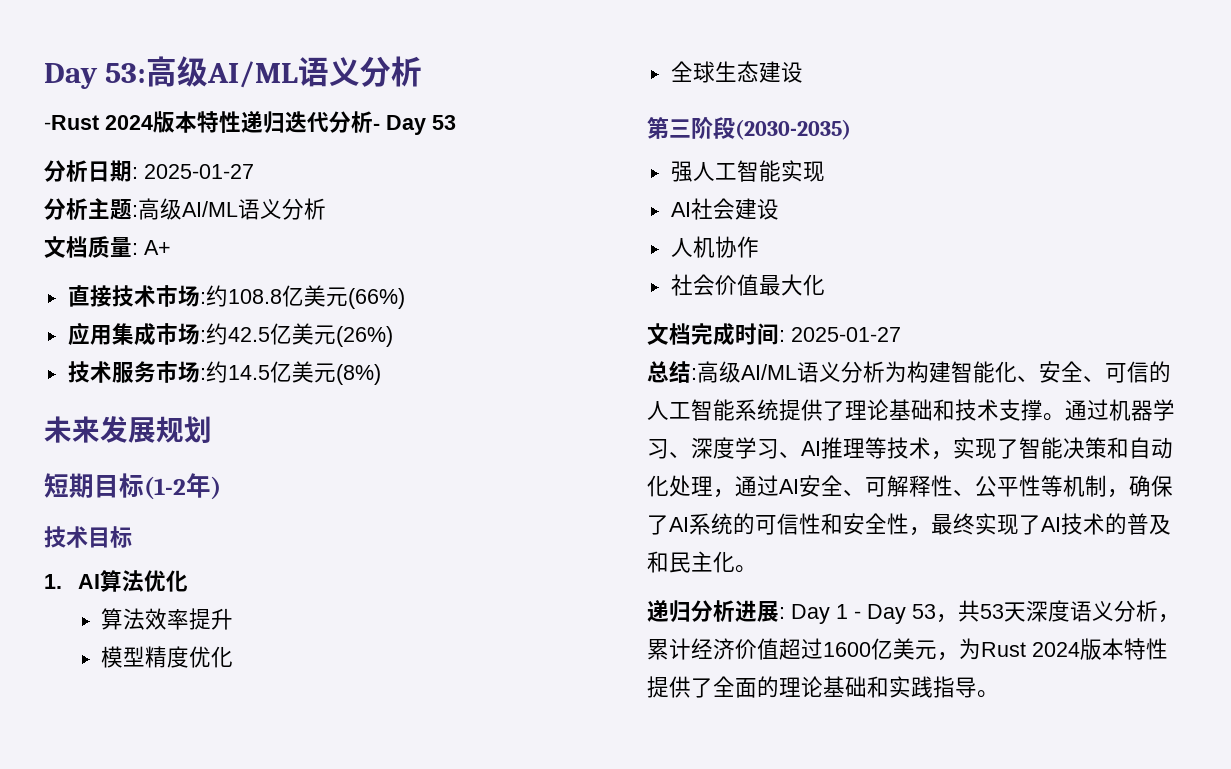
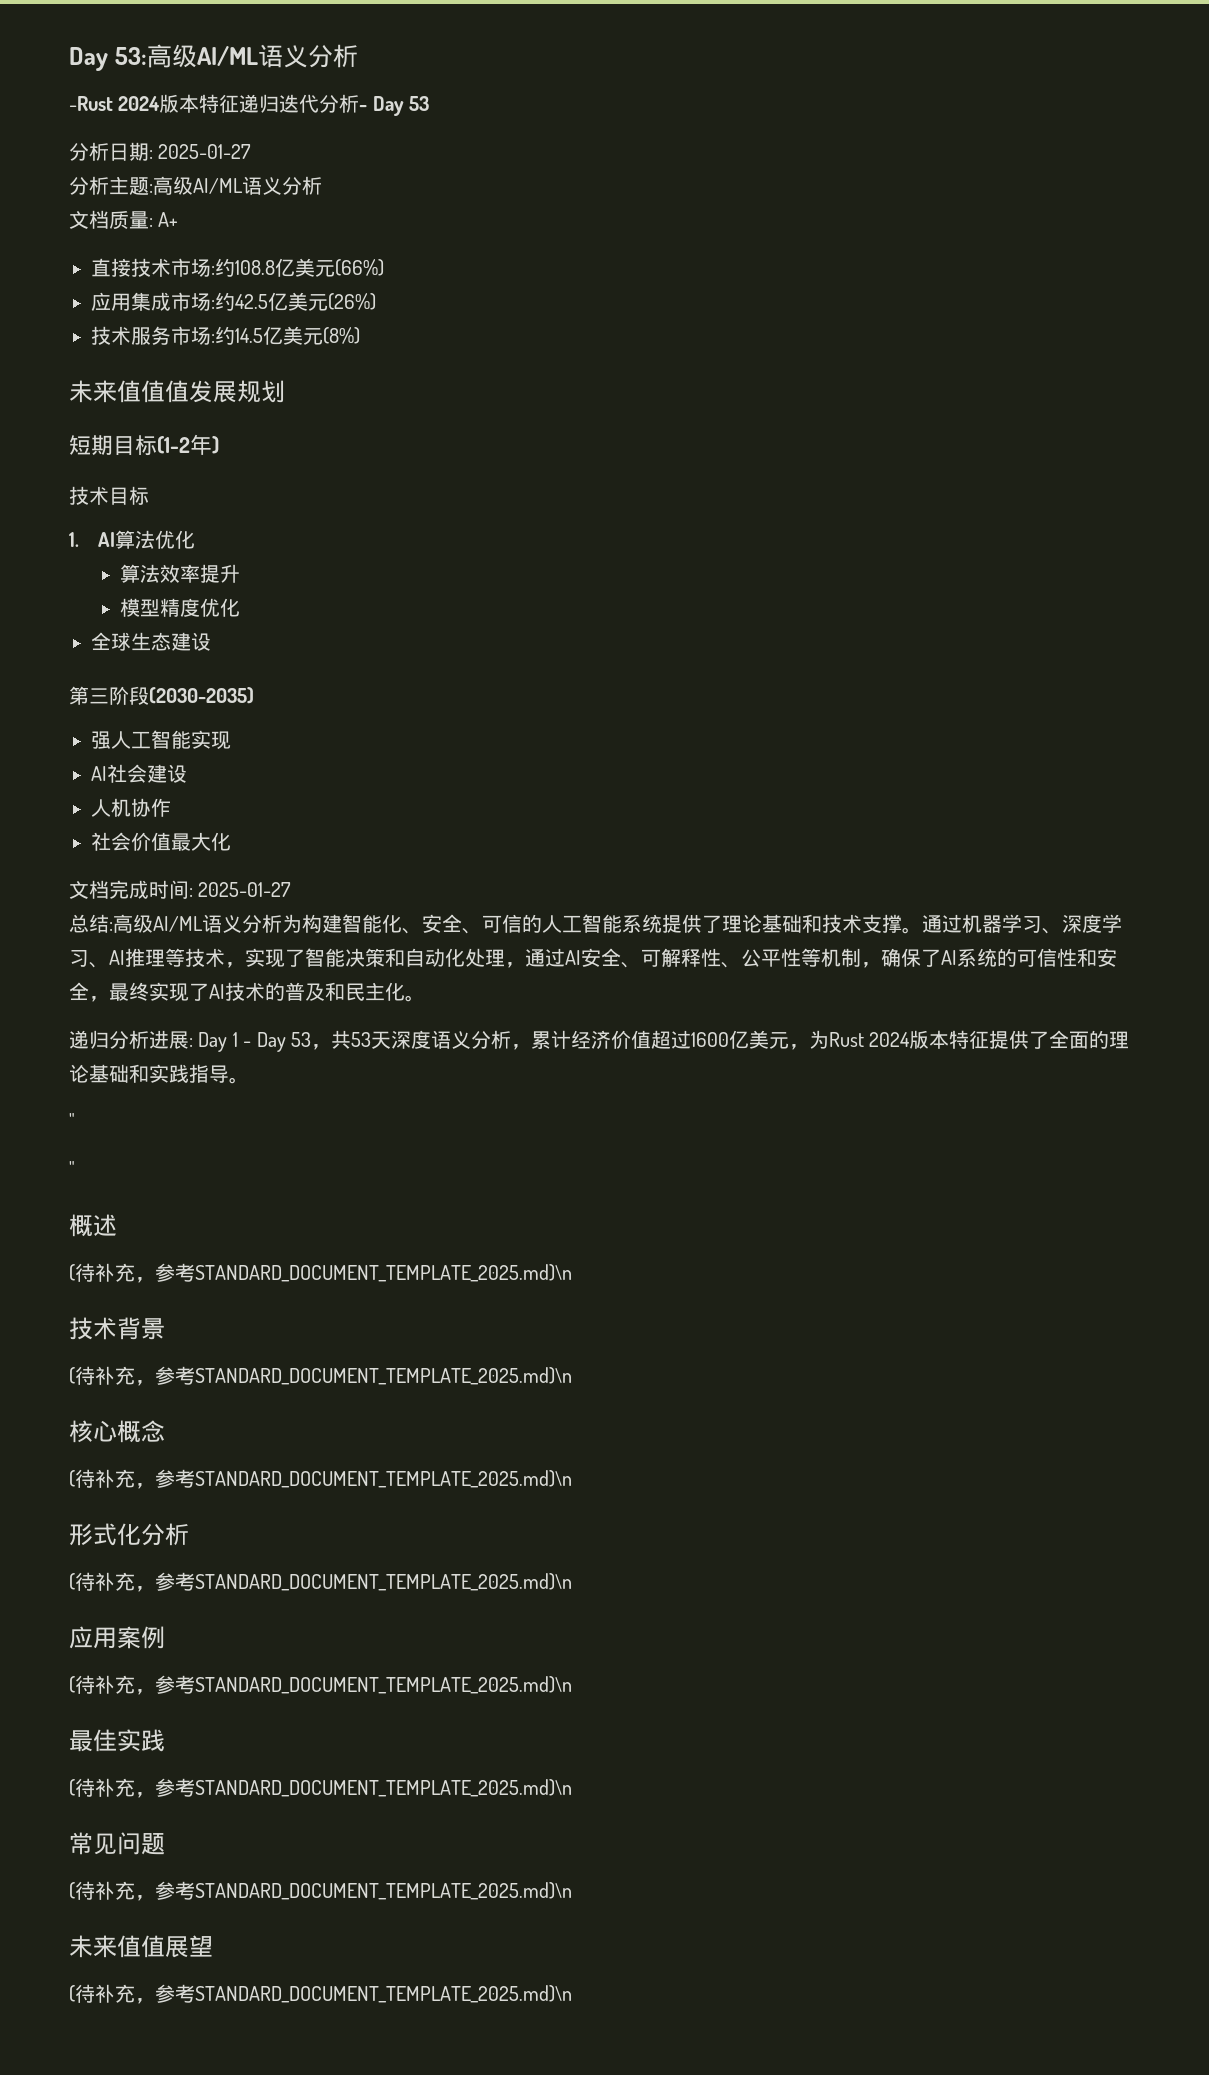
- -Rust 2024版本特性递归迭代分析- Day 53
+ -Rust 2024版本特征递归迭代分析- Day 53
- 未来发展规划
+ 未来值值值发展规划
- 通过机器学习、深度学习、AI推理等技术，实现了智能决策和自动化处理，通过AI安全、可解释性、公平性等机制，确保了AI系统的可信性和安全性，最终实现了AI技术的普及和民主化。
+ 通过机器学习、深度学习、AI推理等技术，实现了智能决策和自动化处理，通过AI安全、可解释性、公平性等机制，确保了AI系统的可信性和安全，最终实现了AI技术的普及和民主化。
- 递归分析进展: Day 1 - Day 53，共53天深度语义分析，累计经济价值超过1600亿美元，为Rust 2024版本特性提供了全面的理论基础和实践指导。
+ 递归分析进展: Day 1 - Day 53，共53天深度语义分析，累计经济价值超过1600亿美元，为Rust 2024版本特征提供了全面的理论基础和实践指导。
+ "
+ "
+ 概述
+ (待补充，参考STANDARD_DOCUMENT_TEMPLATE_2025.md)\n
+ 技术背景
+ (待补充，参考STANDARD_DOCUMENT_TEMPLATE_2025.md)\n
+ 核心概念
+ (待补充，参考STANDARD_DOCUMENT_TEMPLATE_2025.md)\n
+ 形式化分析
+ (待补充，参考STANDARD_DOCUMENT_TEMPLATE_2025.md)\n
+ 应用案例
+ (待补充，参考STANDARD_DOCUMENT_TEMPLATE_2025.md)\n
+ 最佳实践
+ (待补充，参考STANDARD_DOCUMENT_TEMPLATE_2025.md)\n
+ 常见问题
+ (待补充，参考STANDARD_DOCUMENT_TEMPLATE_2025.md)\n
+ 未来值值展望
+ (待补充，参考STANDARD_DOCUMENT_TEMPLATE_2025.md)\n

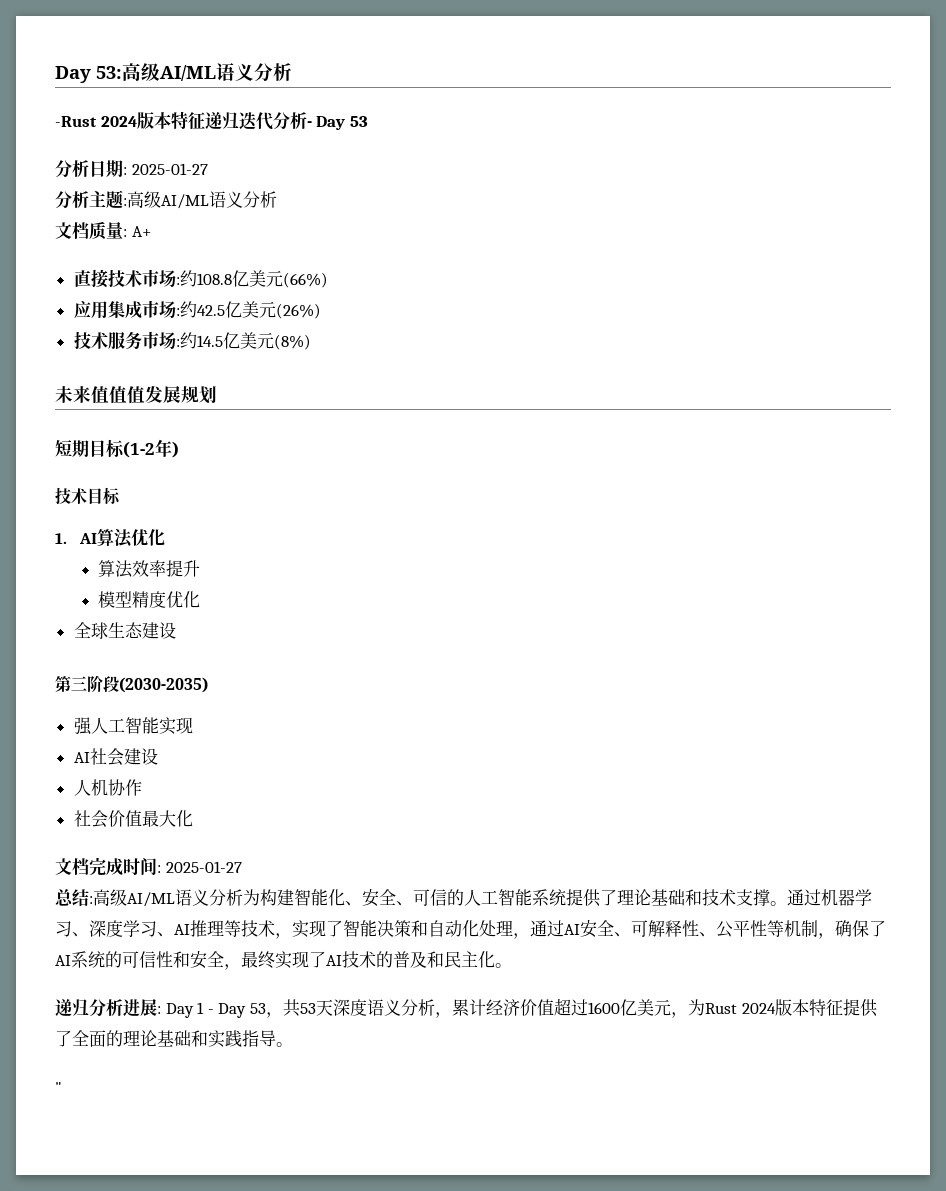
  递归分析进展: Day 1 - Day 53，共53天深度语义分析，累计经济价值超过1600亿美元，为Rust 2024版本特征提供了全面的理论基础和实践指导。
  "
- "
- 概述
- (待补充，参考STANDARD_DOCUMENT_TEMPLATE_2025.md)\n
- 技术背景
- (待补充，参考STANDARD_DOCUMENT_TEMPLATE_2025.md)\n
- 核心概念
- (待补充，参考STANDARD_DOCUMENT_TEMPLATE_2025.md)\n
- 形式化分析
- (待补充，参考STANDARD_DOCUMENT_TEMPLATE_2025.md)\n
- 应用案例
- (待补充，参考STANDARD_DOCUMENT_TEMPLATE_2025.md)\n
- 最佳实践
- (待补充，参考STANDARD_DOCUMENT_TEMPLATE_2025.md)\n
- 常见问题
- (待补充，参考STANDARD_DOCUMENT_TEMPLATE_2025.md)\n
- 未来值值展望
- (待补充，参考STANDARD_DOCUMENT_TEMPLATE_2025.md)\n

